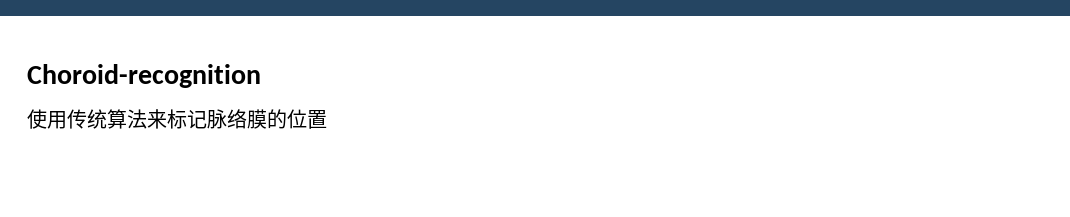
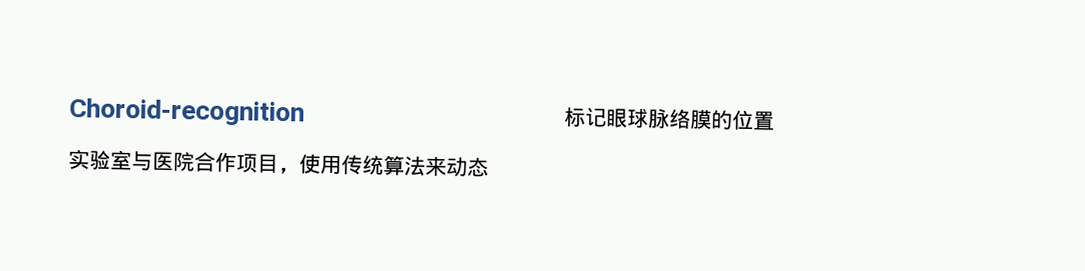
- 使用传统算法来标记脉络膜的位置
+ 实验室与医院合作项目，使用传统算法来动态标记眼球脉络膜的位置

